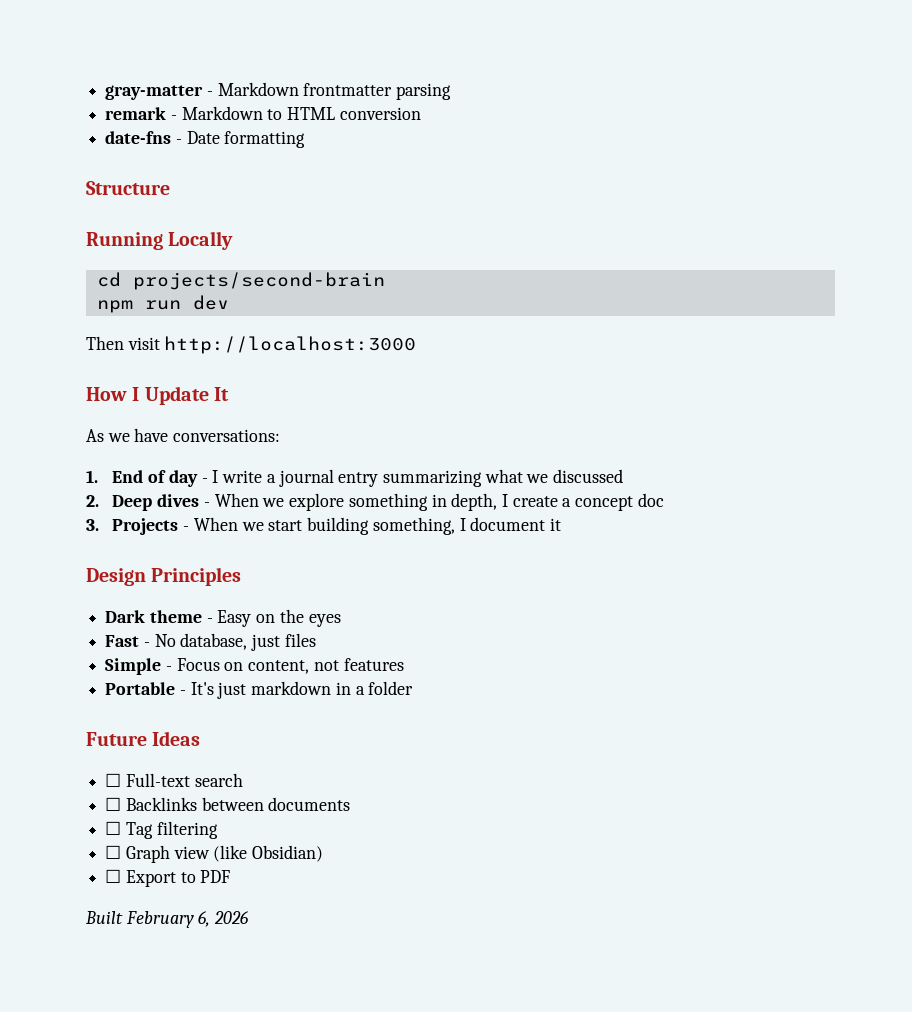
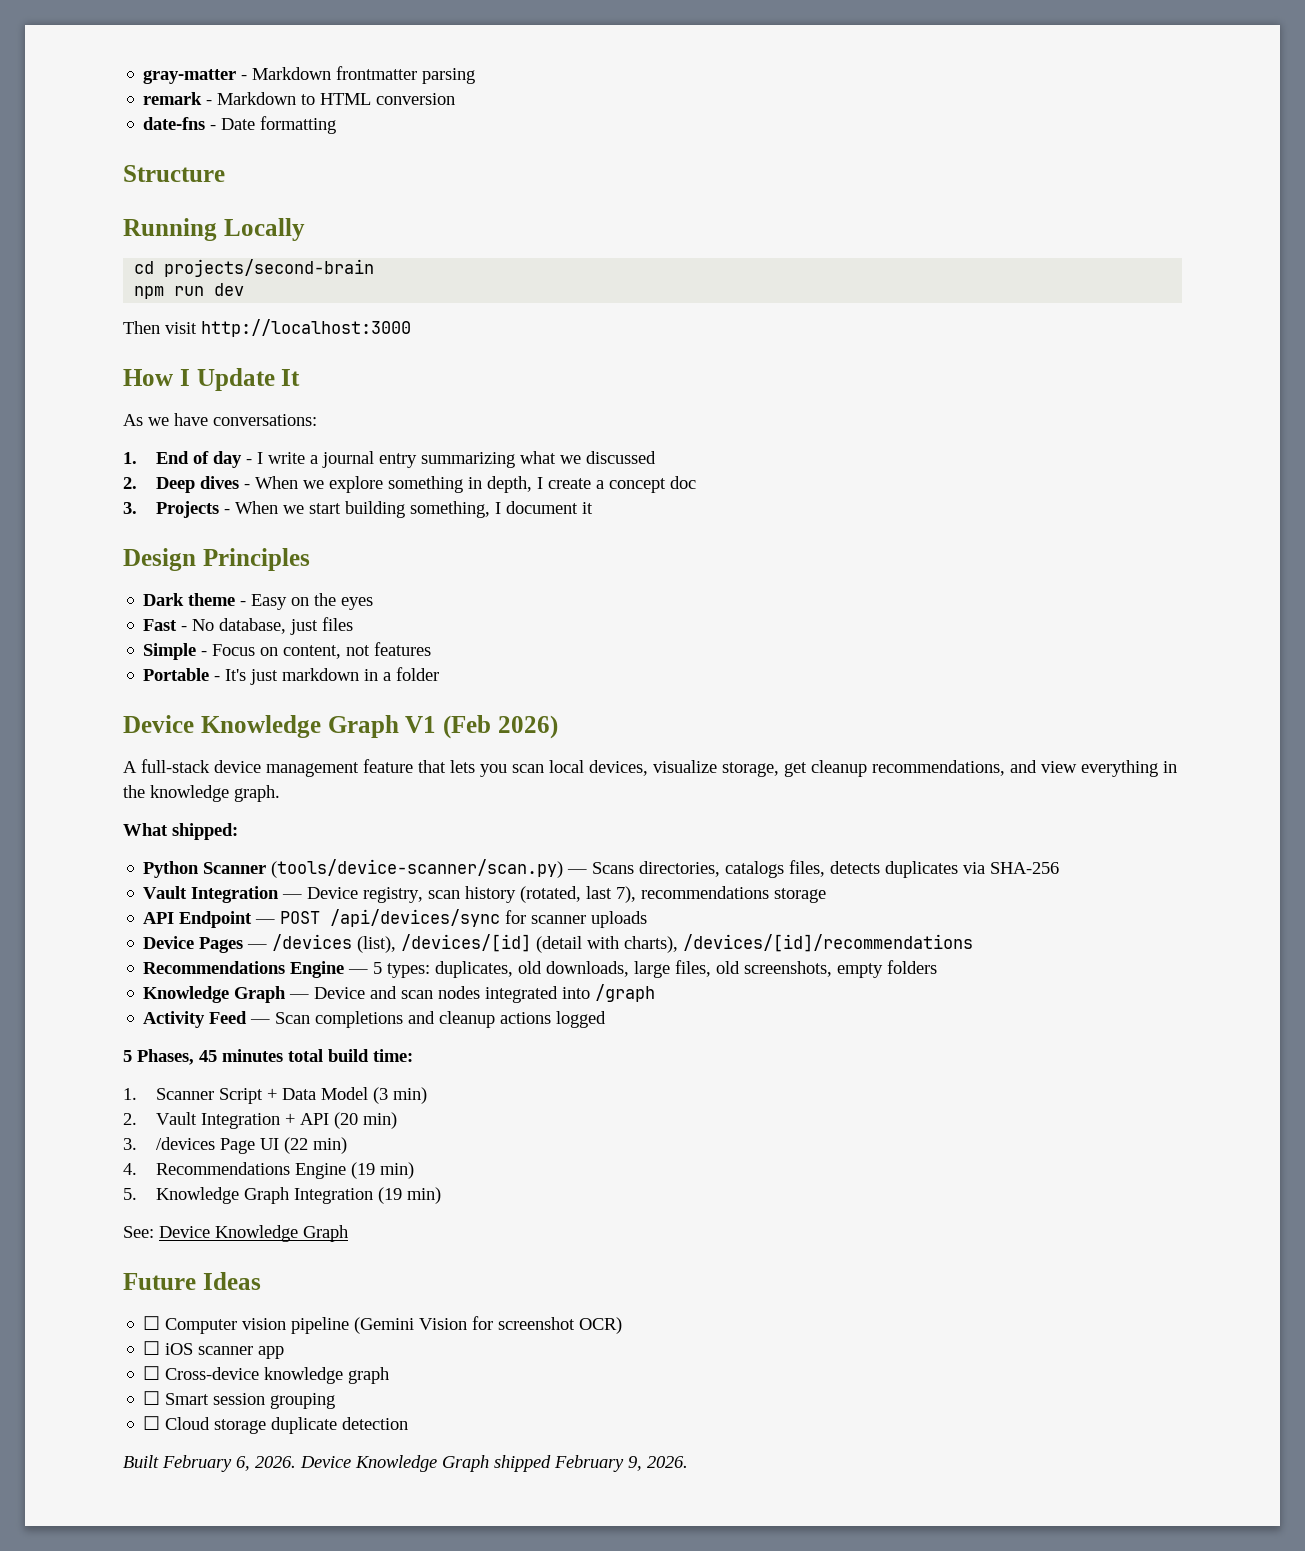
+ Device Knowledge Graph V1 (Feb 2026)
+ A full-stack device management feature that lets you scan local devices, visualize storage, get cleanup recommendations, and view everything in the knowledge graph.
+ What shipped:
+ Python Scanner (tools/device-scanner/scan.py) — Scans directories, catalogs files, detects duplicates via SHA-256
+ Vault Integration — Device registry, scan history (rotated, last 7), recommendations storage
+ API Endpoint — POST /api/devices/sync for scanner uploads
+ Device Pages — /devices (list), /devices/[id] (detail with charts), /devices/[id]/recommendations
+ Recommendations Engine — 5 types: duplicates, old downloads, large files, old screenshots, empty folders
+ Knowledge Graph — Device and scan nodes integrated into /graph
+ Activity Feed — Scan completions and cleanup actions logged
+ 5 Phases, 45 minutes total build time:
+ 1. Scanner Script + Data Model (3 min)
+ 2. Vault Integration + API (20 min)
+ 3. /devices Page UI (22 min)
+ 4. Recommendations Engine (19 min)
+ 5. Knowledge Graph Integration (19 min)
+ See: Device Knowledge Graph
  Future Ideas
- ☐ Full-text search
- ☐ Backlinks between documents
- ☐ Tag filtering
- ☐ Graph view (like Obsidian)
- ☐ Export to PDF
- Built February 6, 2026
+ ☐ Computer vision pipeline (Gemini Vision for screenshot OCR)
+ ☐ iOS scanner app
+ ☐ Cross-device knowledge graph
+ ☐ Smart session grouping
+ ☐ Cloud storage duplicate detection
+ Built February 6, 2026. Device Knowledge Graph shipped February 9, 2026.

